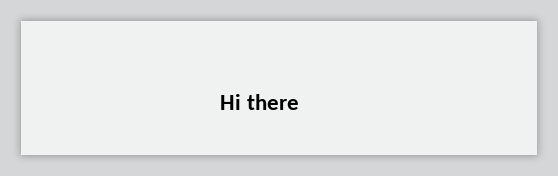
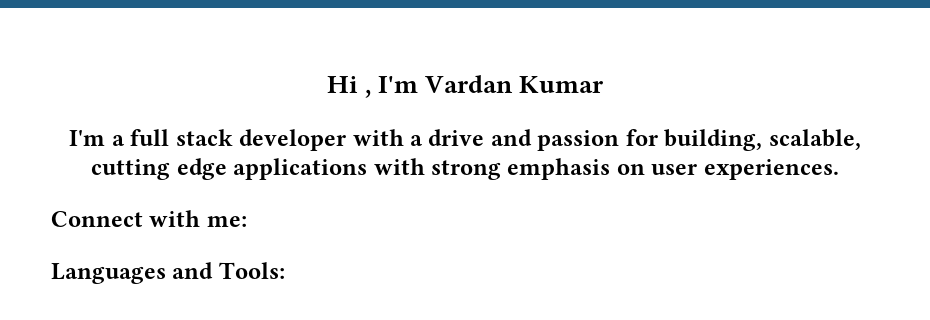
- Hi there
+ Hi , I'm Vardan Kumar
+ I'm a full stack developer with a drive and passion for building, scalable, cutting edge applications with strong emphasis on user experiences.
+ Connect with me:
+ Languages and Tools:

